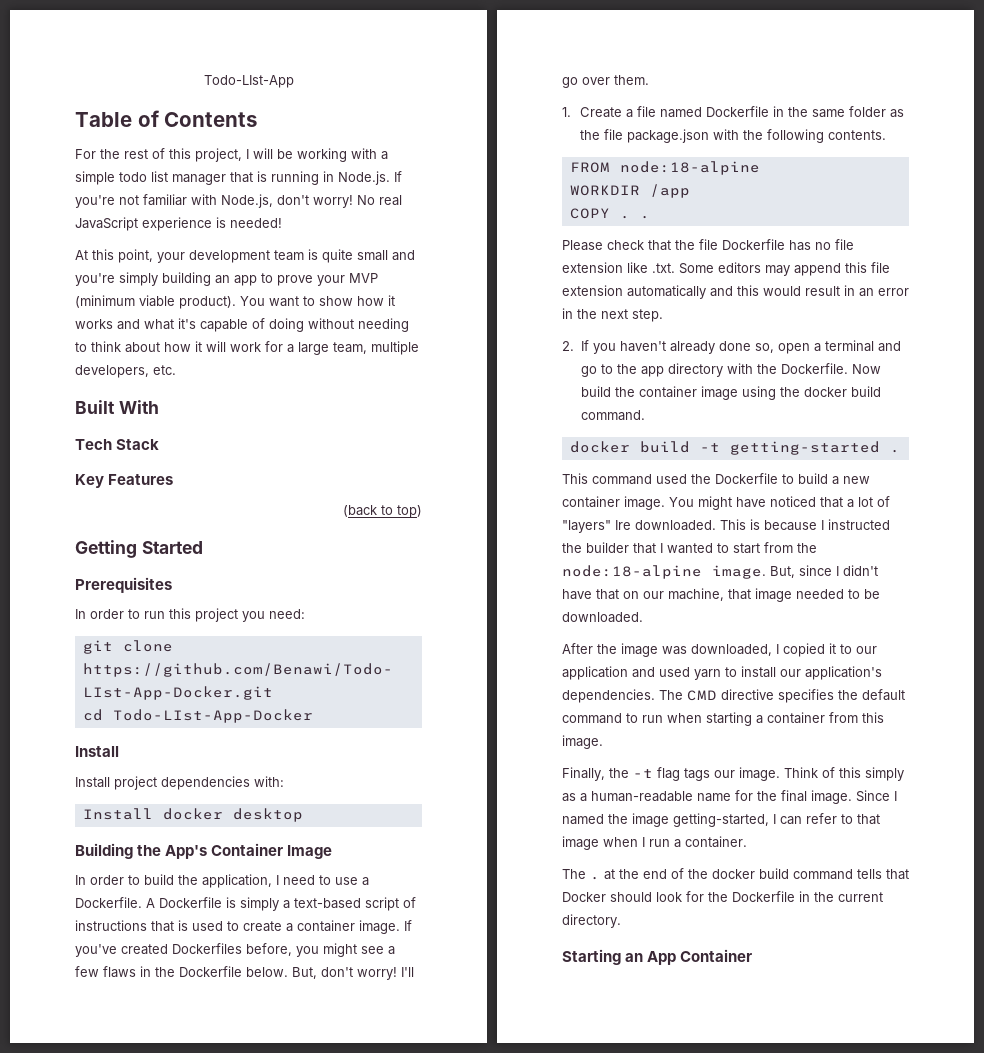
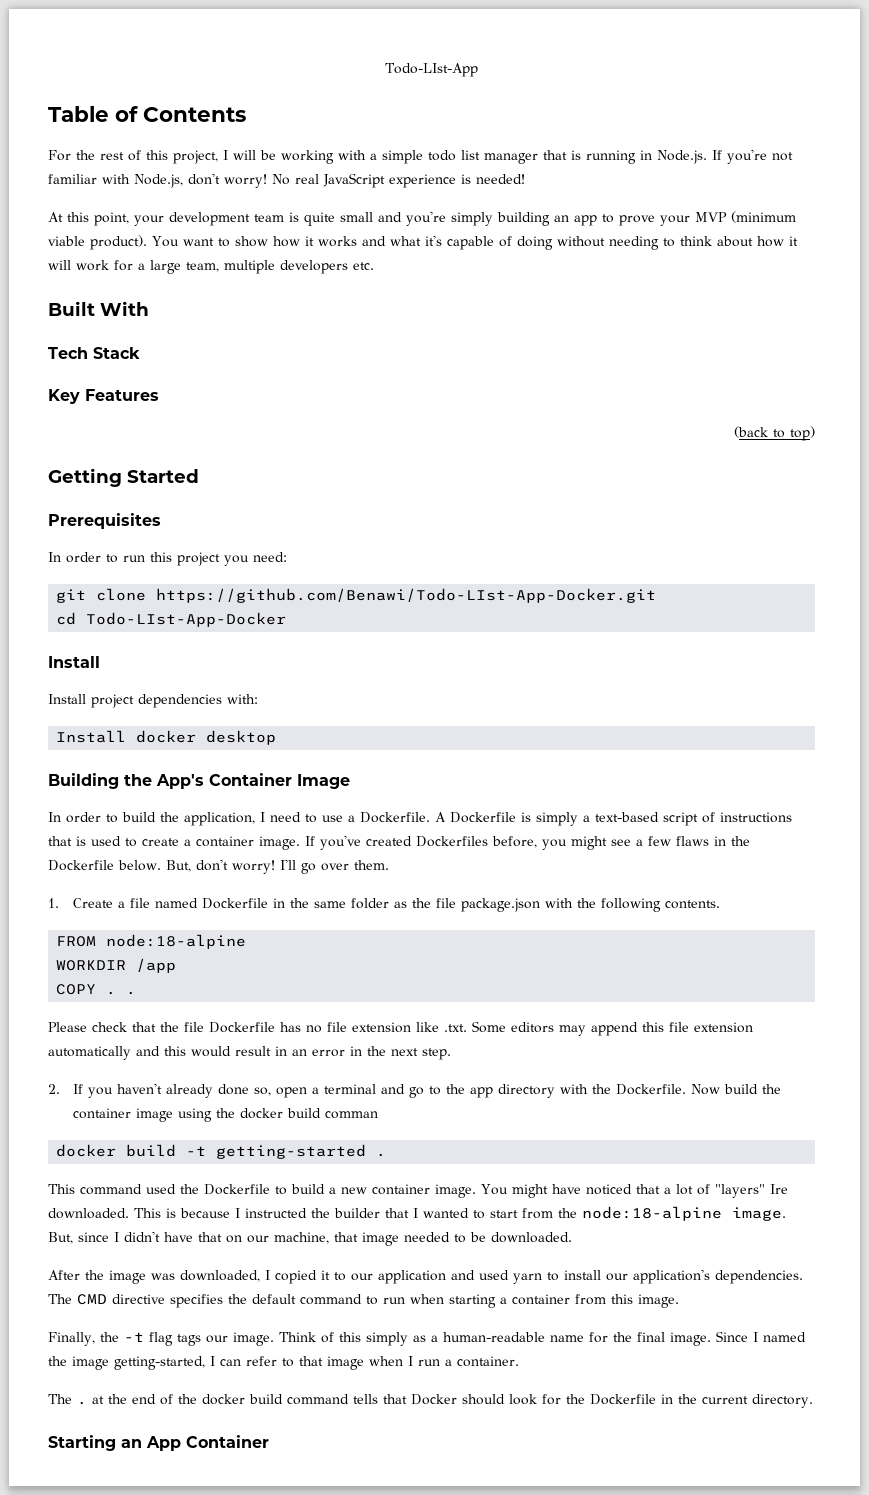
- You want to show how it works and what it's capable of doing without needing to think about how it will work for a large team, multiple developers, etc.
+ You want to show how it works and what it's capable of doing without needing to think about how it will work for a large team, multiple developers etc.
- Now build the container image using the docker build command.
+ Now build the container image using the docker build comman

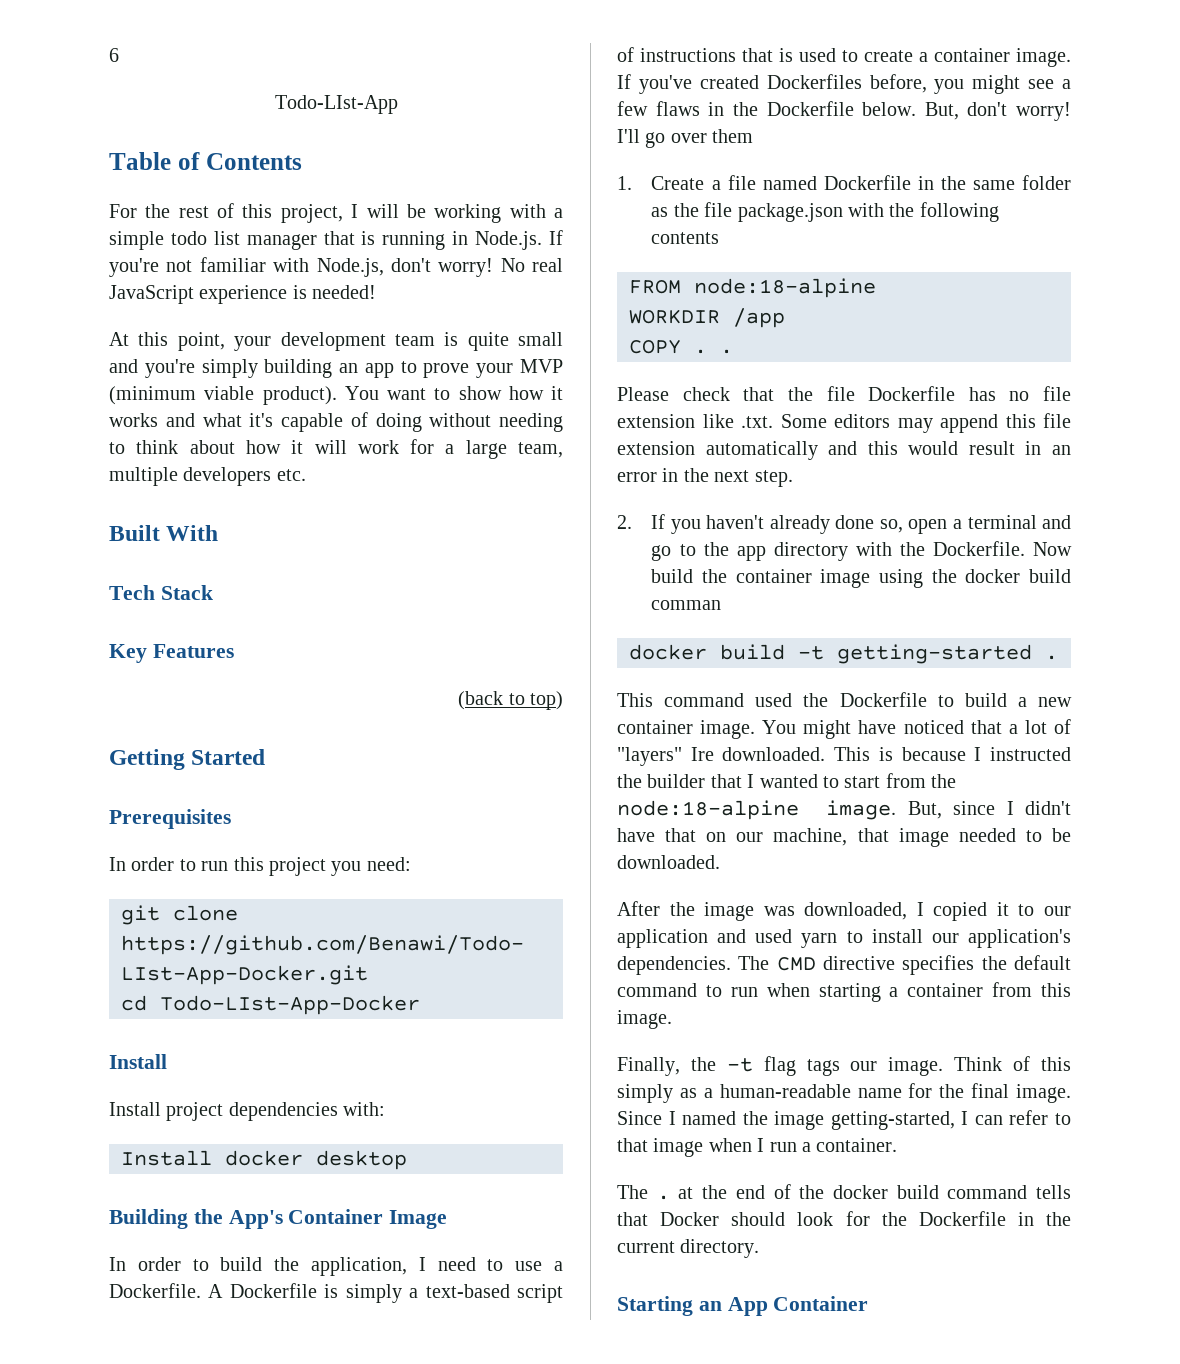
+ 6
- I'll go over them.
+ I'll go over them
- 1. Create a file named Dockerfile in the same folder as the file package.json with the following contents.
+ 1. Create a file named Dockerfile in the same folder as the file package.json with the following contents

